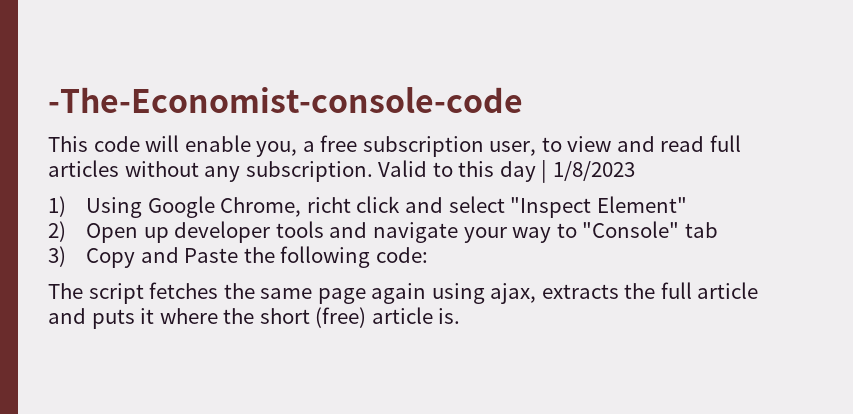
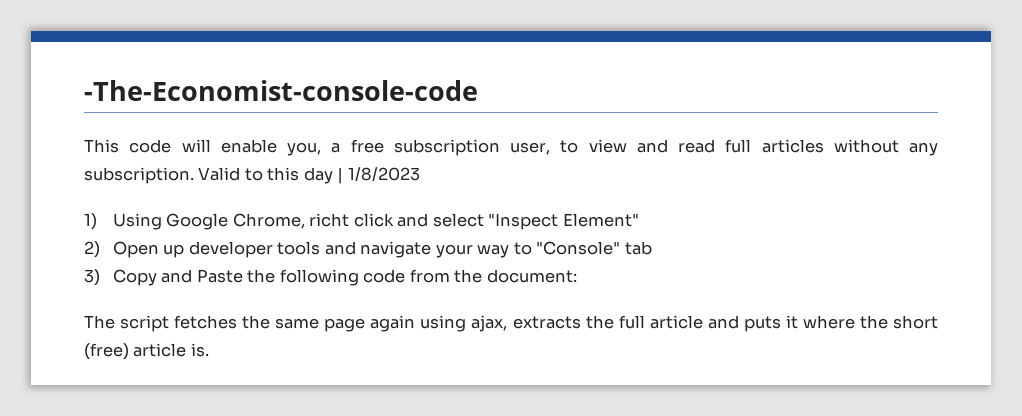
- 3) Copy and Paste the following code:
+ 3) Copy and Paste the following code from the document:

